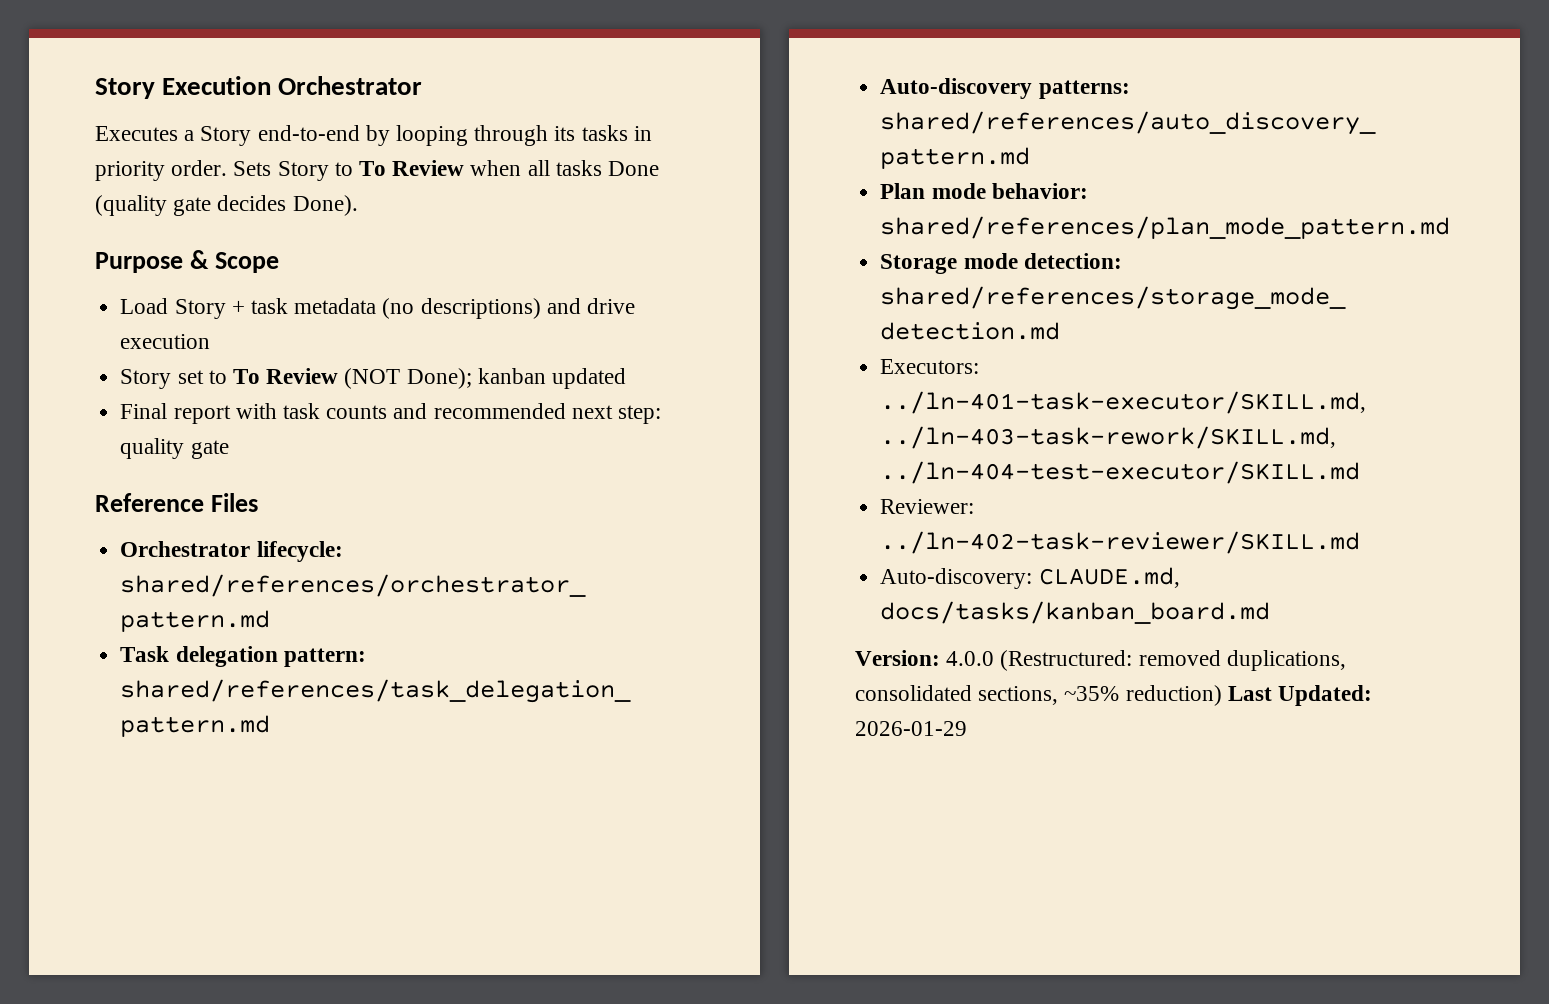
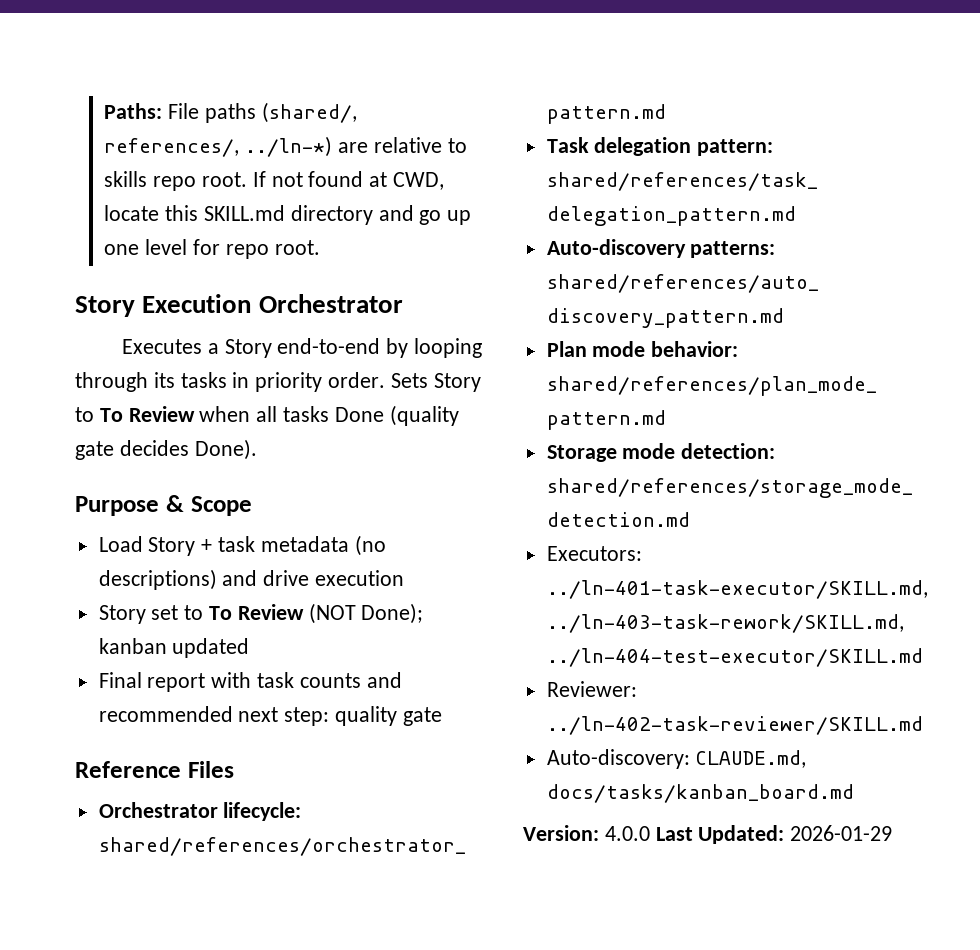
+ Paths: File paths (shared/, references/, ../ln-*) are relative to skills repo root. If not found at CWD, locate this SKILL.md directory and go up one level for repo root.
- Version: 4.0.0 (Restructured: removed duplications, consolidated sections, ~35% reduction) Last Updated: 2026-01-29
+ Version: 4.0.0 Last Updated: 2026-01-29

